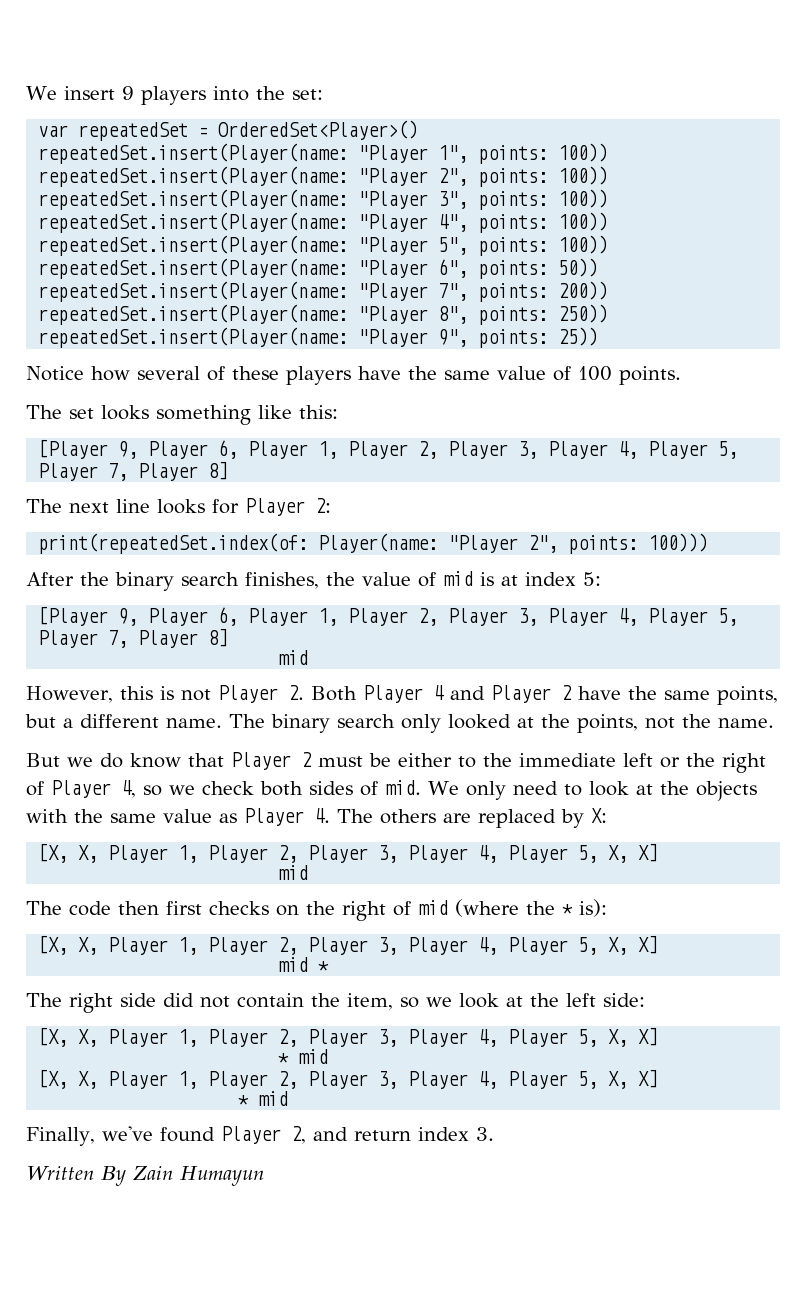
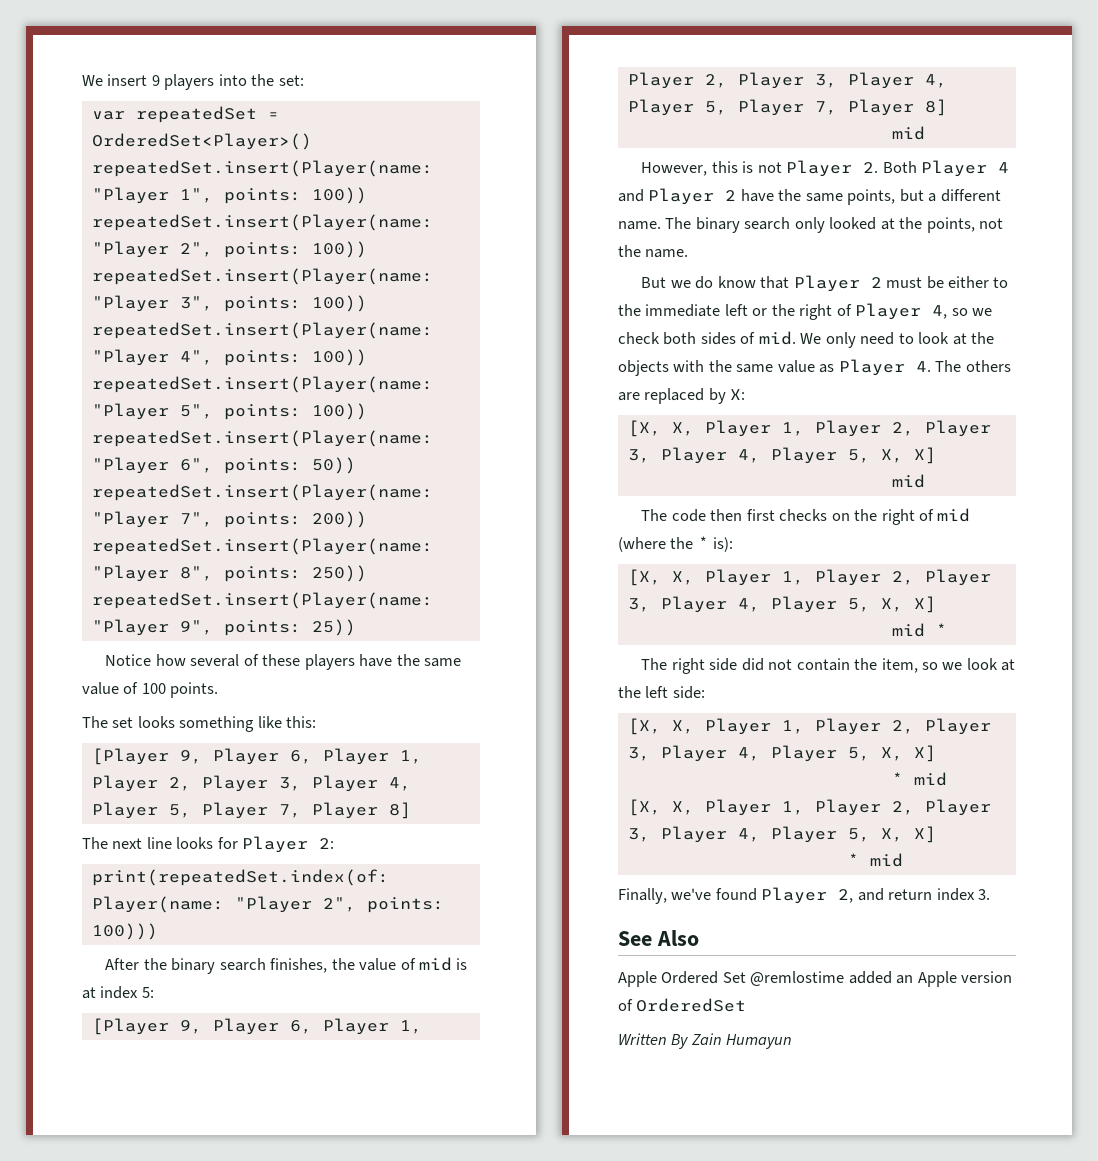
+ See Also
+ Apple Ordered Set @remlostime added an Apple version of OrderedSet

